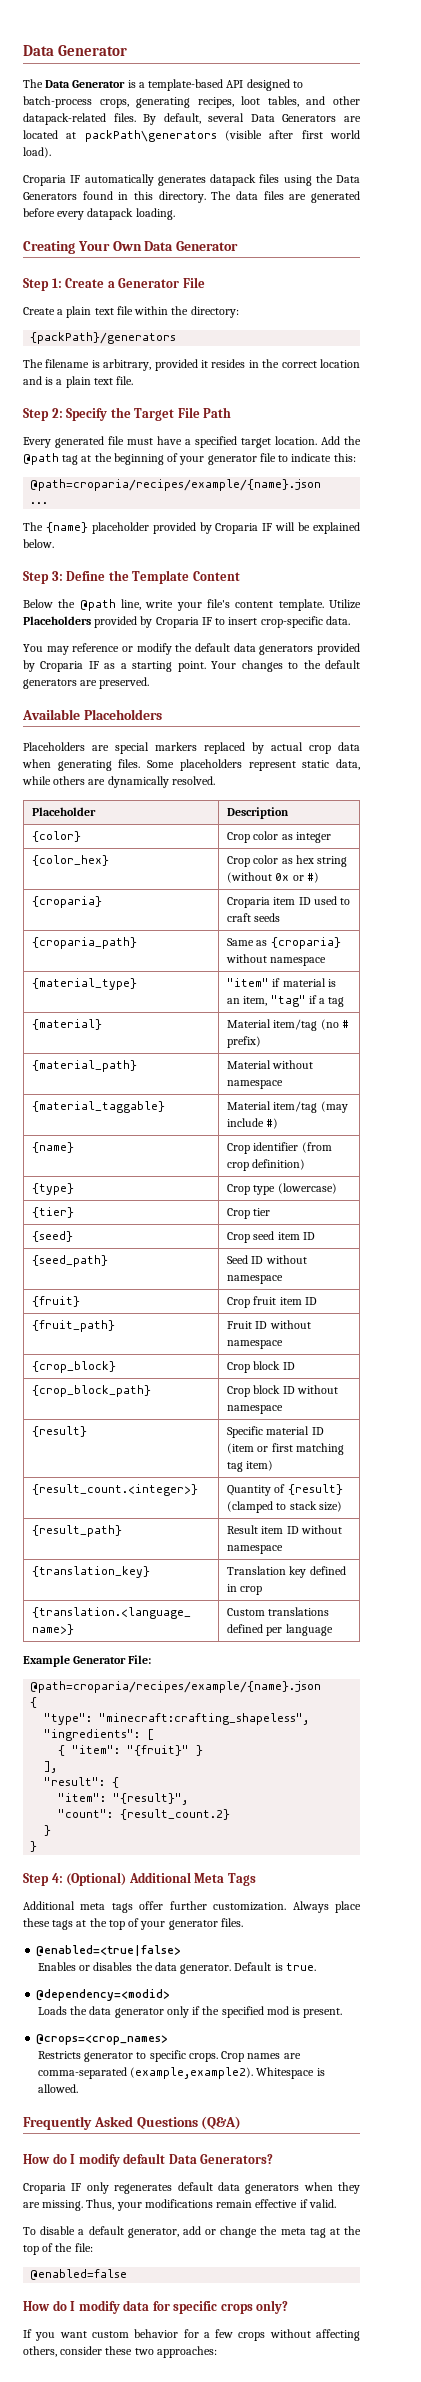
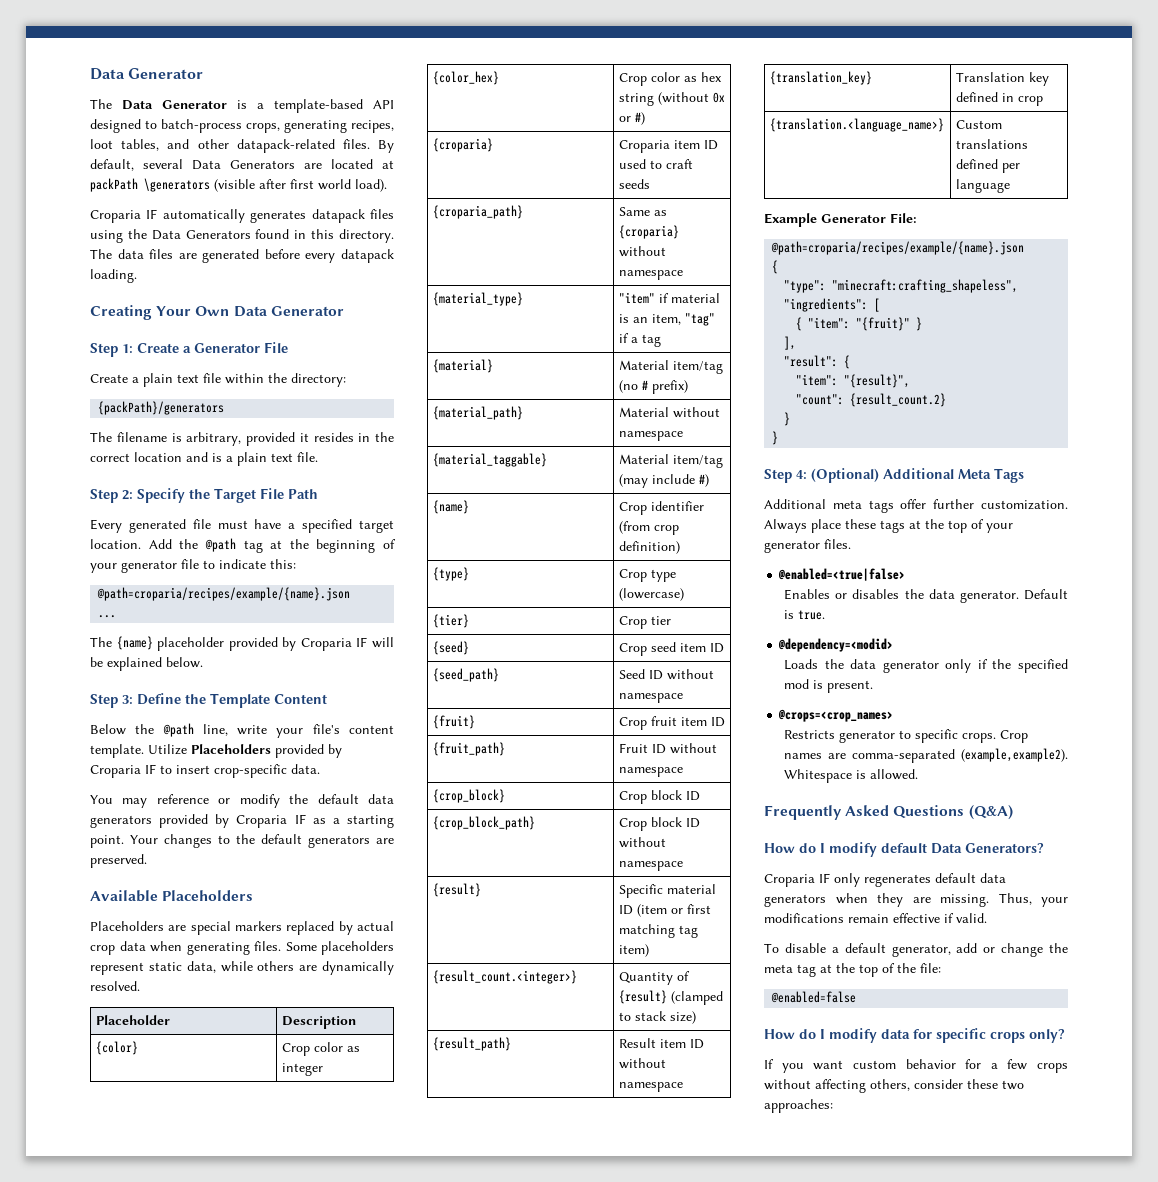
- By default, several Data Generators are located at packPath\generators (visible after first world load).
+ By default, several Data Generators are located at packPath \generators (visible after first world load).

